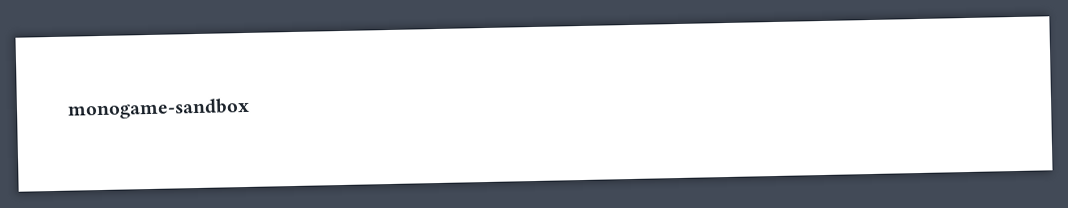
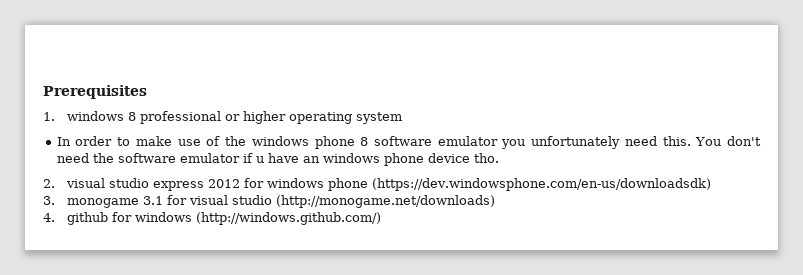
- monogame-sandbox
+ Prerequisites
+ 1. windows 8 professional or higher operating system
+ In order to make use of the windows phone 8 software emulator you unfortunately need this. You don't need the software emulator if u have an windows phone device tho.
+ 2. visual studio express 2012 for windows phone (https://dev.windowsphone.com/en-us/downloadsdk)
+ 3. monogame 3.1 for visual studio (http://monogame.net/downloads)
+ 4. github for windows (http://windows.github.com/)

